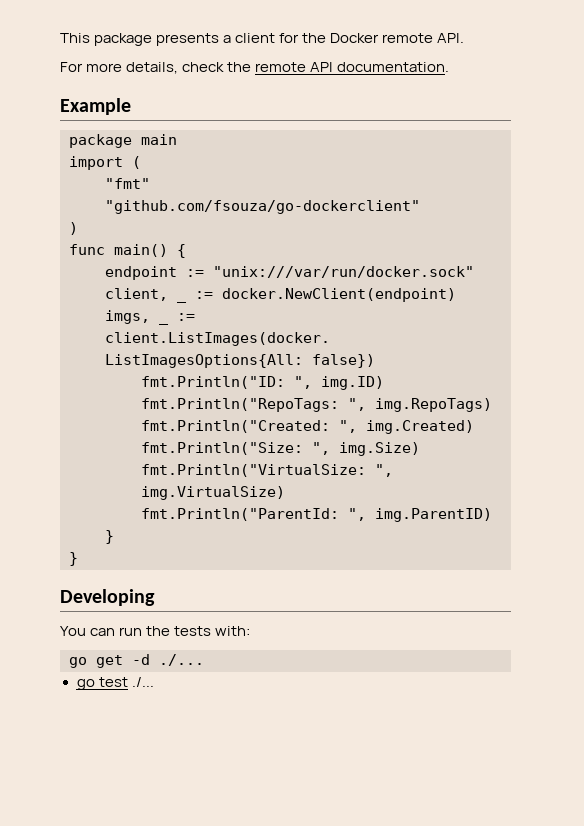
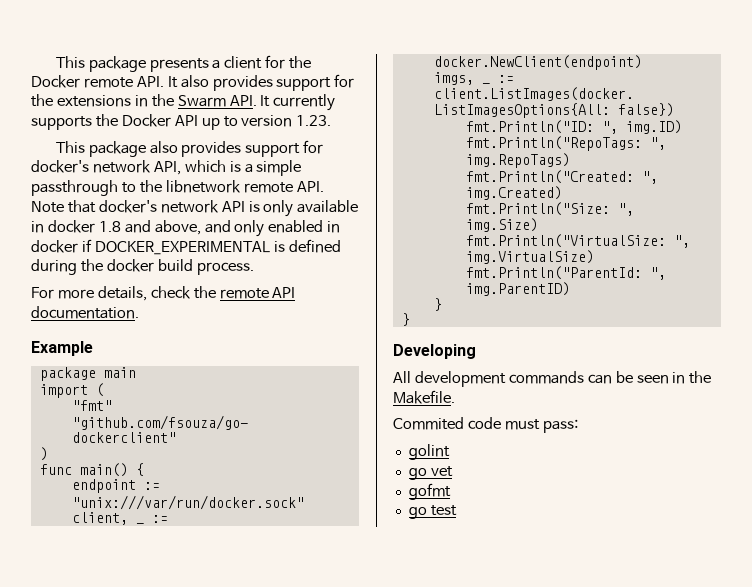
- This package presents a client for the Docker remote API.
+ This package presents a client for the Docker remote API. It also provides support for the extensions in the Swarm API. It currently supports the Docker API up to version 1.23.
+ This package also provides support for docker's network API, which is a simple passthrough to the libnetwork remote API. Note that docker's network API is only available in docker 1.8 and above, and only enabled in docker if DOCKER_EXPERIMENTAL is defined during the docker build process.
- You can run the tests with:
- go get -d ./...
+ All development commands can be seen in the Makefile.
+ Commited code must pass:
+ golint
+ go vet
+ gofmt
- go test ./...
+ go test

